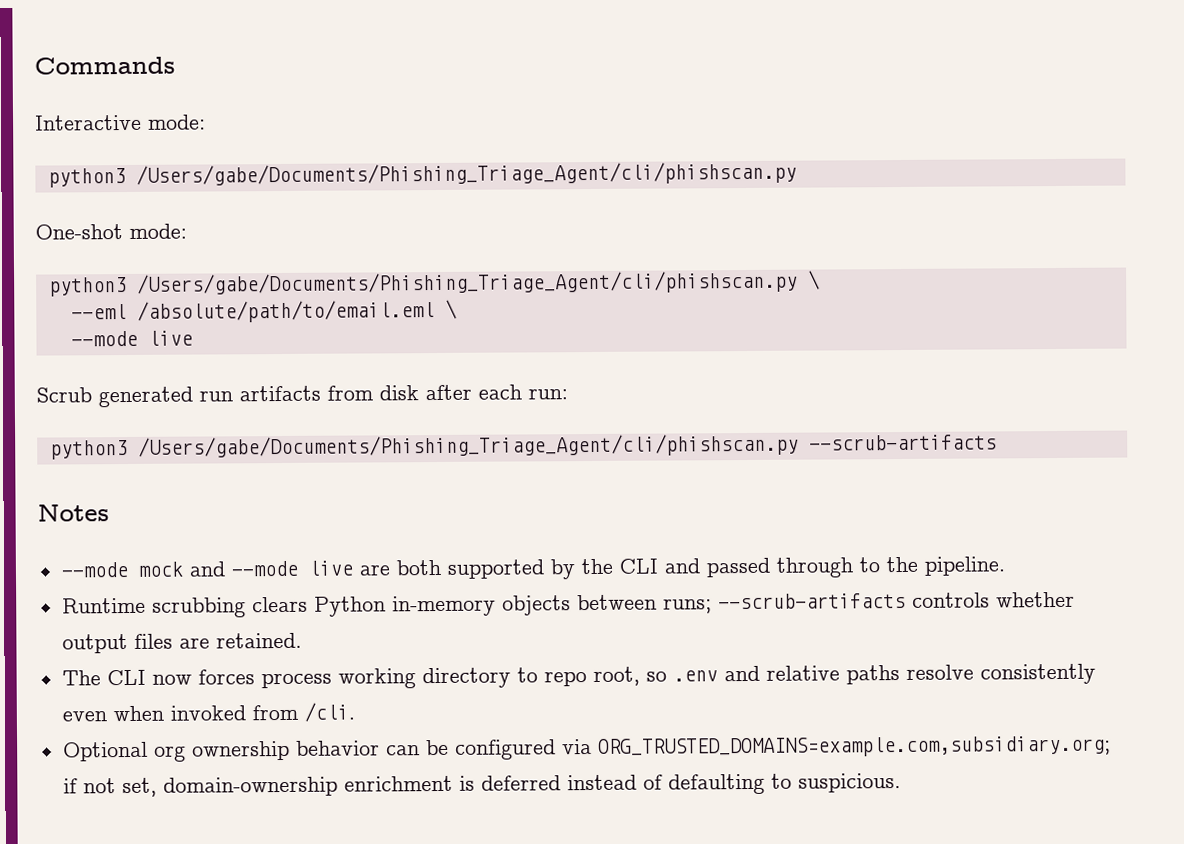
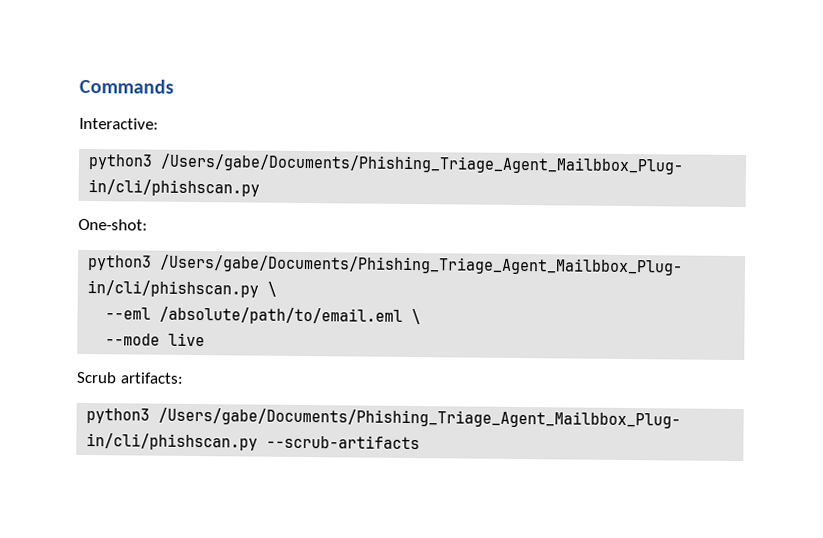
- Interactive mode:
- python3 /Users/gabe/Documents/Phishing_Triage_Agent/cli/phishscan.py
- One-shot mode:
- python3 /Users/gabe/Documents/Phishing_Triage_Agent/cli/phishscan.py \
+ Interactive:
+ python3 /Users/gabe/Documents/Phishing_Triage_Agent_Mailbbox_Plug- in/cli/phishscan.py
+ One-shot:
+ python3 /Users/gabe/Documents/Phishing_Triage_Agent_Mailbbox_Plug- in/cli/phishscan.py \
- Scrub generated run artifacts from disk after each run:
- python3 /Users/gabe/Documents/Phishing_Triage_Agent/cli/phishscan.py --scrub-artifacts
- Notes
- --mode mock and --mode live are both supported by the CLI and passed through to the pipeline.
- Runtime scrubbing clears Python in-memory objects between runs; --scrub-artifacts controls whether output files are retained.
- The CLI now forces process working directory to repo root, so .env and relative paths resolve consistently even when invoked from /cli.
- Optional org ownership behavior can be configured via ORG_TRUSTED_DOMAINS=example.com,subsidiary.org; if not set, domain-ownership enrichment is deferred instead of defaulting to suspicious.
+ Scrub artifacts:
+ python3 /Users/gabe/Documents/Phishing_Triage_Agent_Mailbbox_Plug- in/cli/phishscan.py --scrub-artifacts

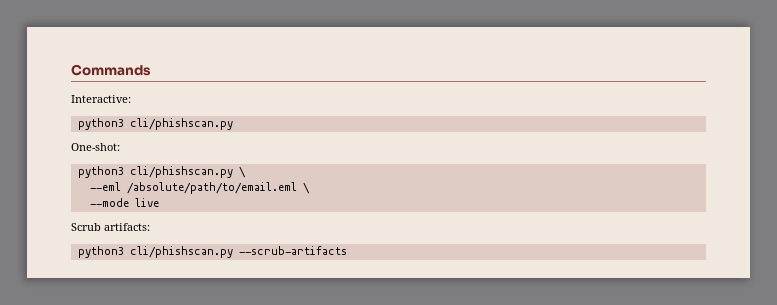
  Interactive:
- python3 /Users/gabe/Documents/Phishing_Triage_Agent_Mailbbox_Plug- in/cli/phishscan.py
+ python3 cli/phishscan.py
- python3 /Users/gabe/Documents/Phishing_Triage_Agent_Mailbbox_Plug- in/cli/phishscan.py \
+ python3 cli/phishscan.py \
- python3 /Users/gabe/Documents/Phishing_Triage_Agent_Mailbbox_Plug- in/cli/phishscan.py --scrub-artifacts
+ python3 cli/phishscan.py --scrub-artifacts

